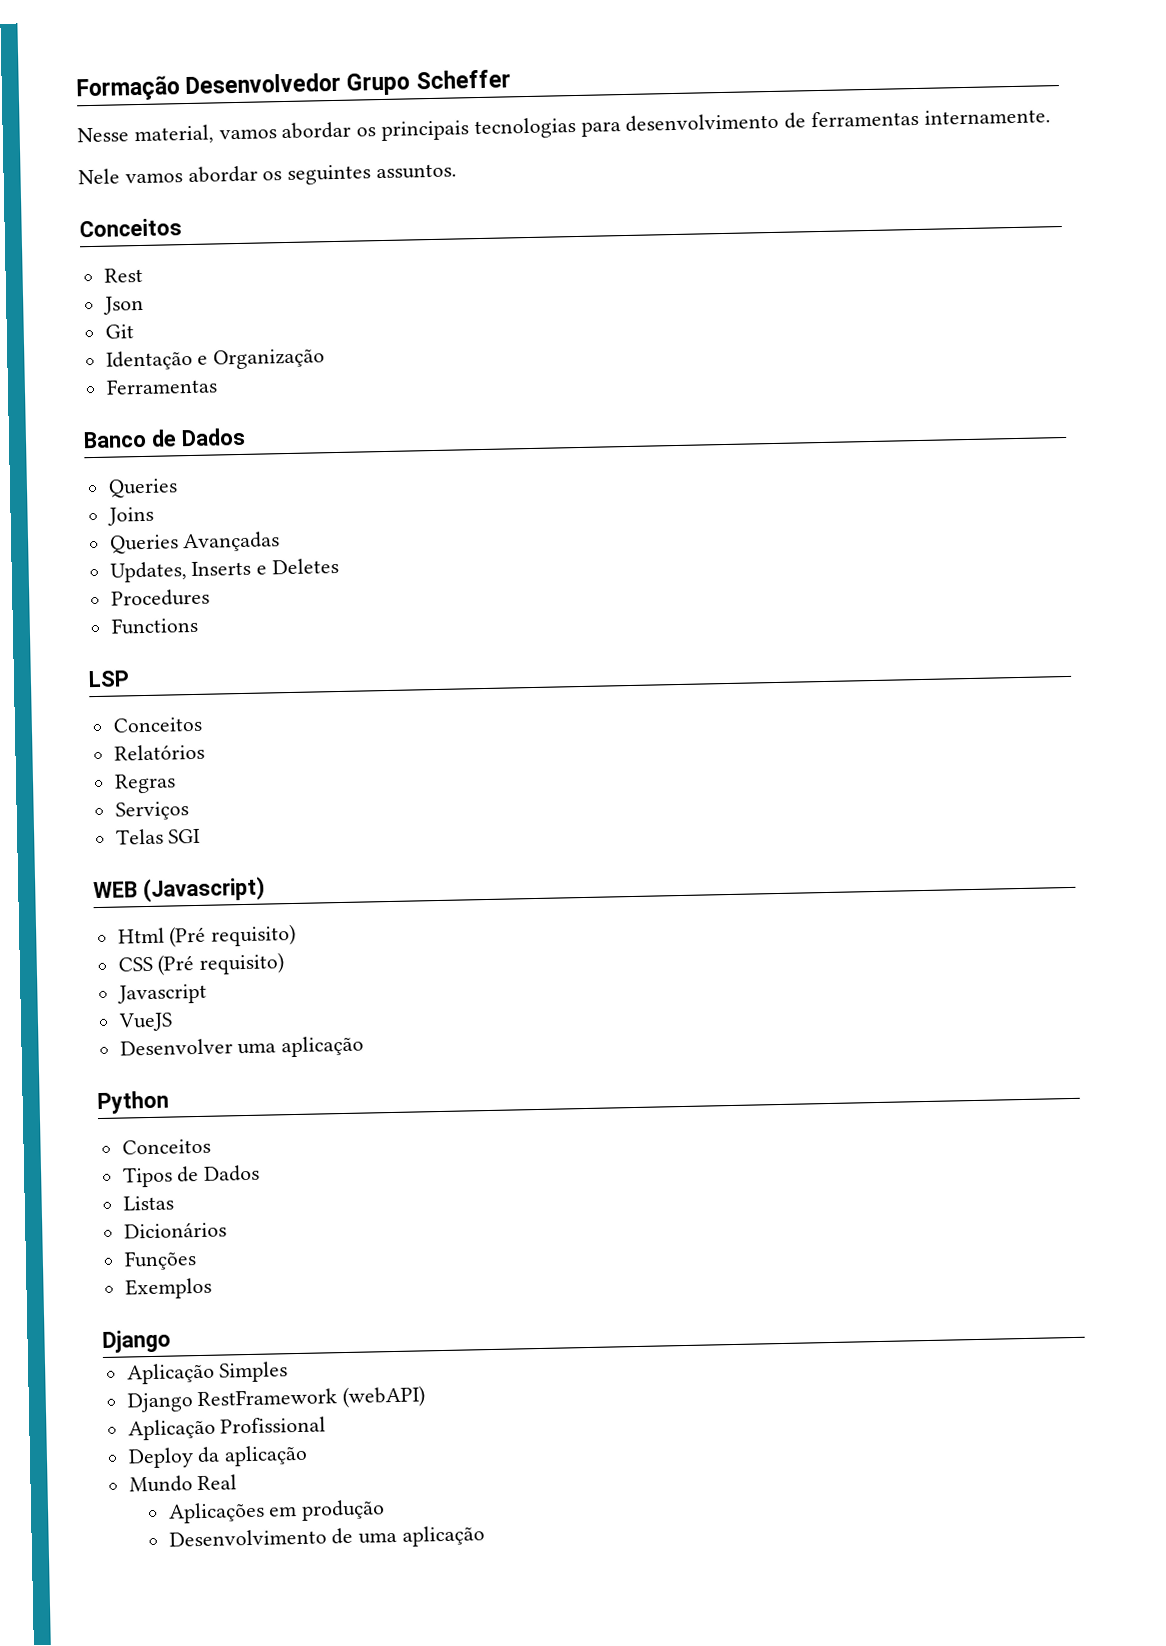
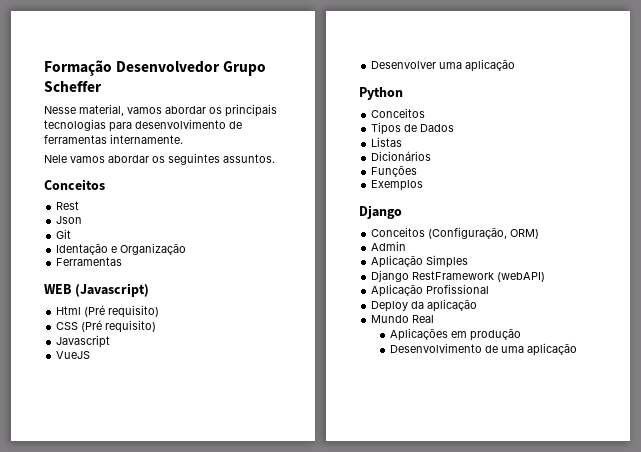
- Banco de Dados
- Queries
- Joins
- Queries Avançadas
- Updates, Inserts e Deletes
- Procedures
- Functions
- LSP
- Conceitos
- Relatórios
- Regras
- Serviços
- Telas SGI
+ Conceitos (Configuração, ORM)
+ Admin

